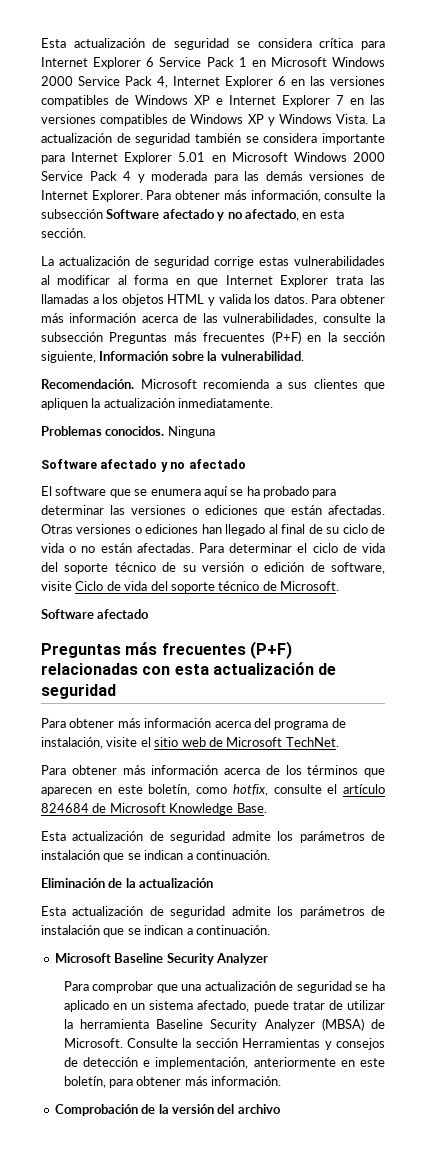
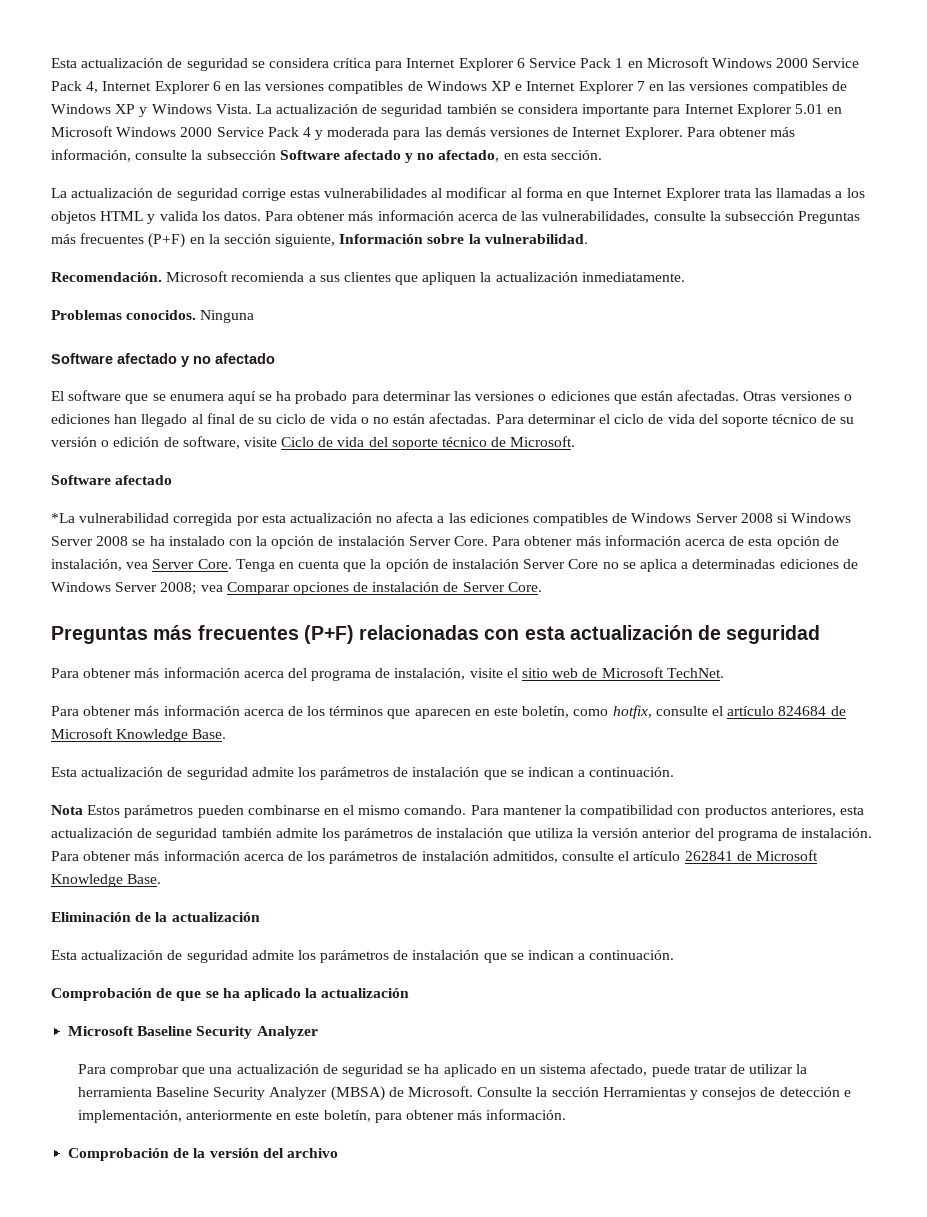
+ *La vulnerabilidad corregida por esta actualización no afecta a las ediciones compatibles de Windows Server 2008 si Windows Server 2008 se ha instalado con la opción de instalación Server Core. Para obtener más información acerca de esta opción de instalación, vea Server Core. Tenga en cuenta que la opción de instalación Server Core no se aplica a determinadas ediciones de Windows Server 2008; vea Comparar opciones de instalación de Server Core.
+ Nota Estos parámetros pueden combinarse en el mismo comando. Para mantener la compatibilidad con productos anteriores, esta actualización de seguridad también admite los parámetros de instalación que utiliza la versión anterior del programa de instalación. Para obtener más información acerca de los parámetros de instalación admitidos, consulte el artículo 262841 de Microsoft Knowledge Base.
+ Comprobación de que se ha aplicado la actualización

